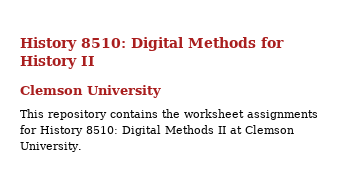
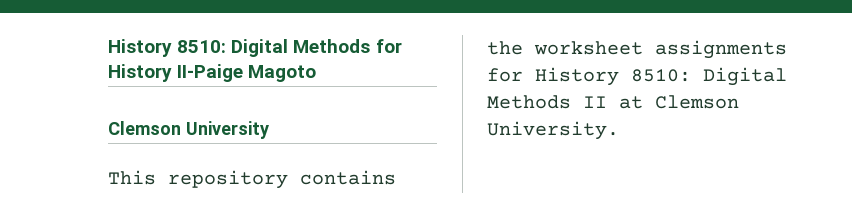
- History 8510: Digital Methods for History II
+ History 8510: Digital Methods for History II-Paige Magoto

